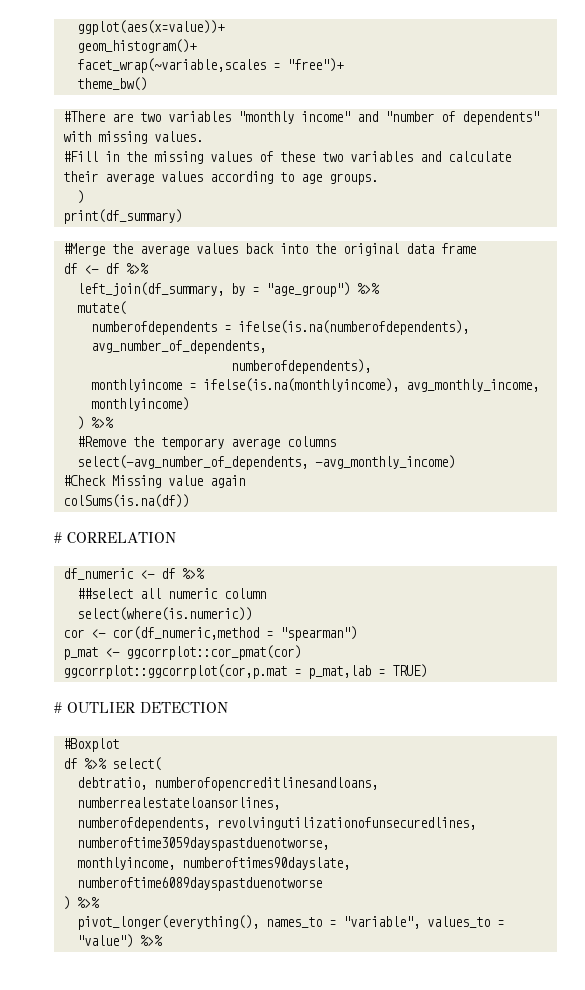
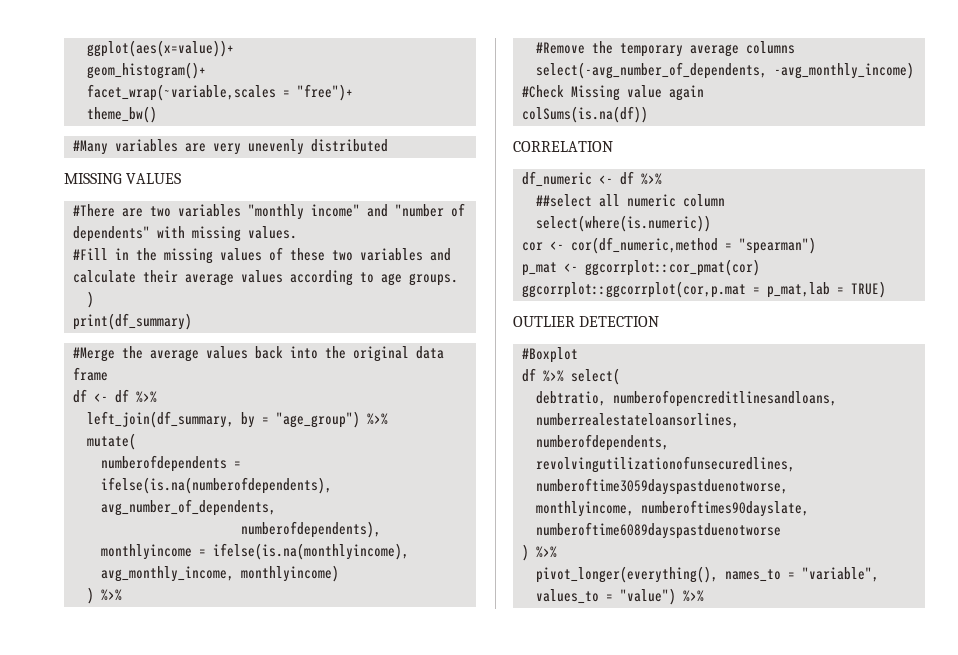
+ #Many variables are very unevenly distributed
+ MISSING VALUES
- # CORRELATION
+ CORRELATION
- # OUTLIER DETECTION
+ OUTLIER DETECTION

